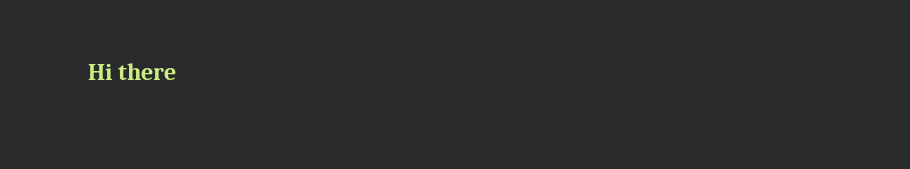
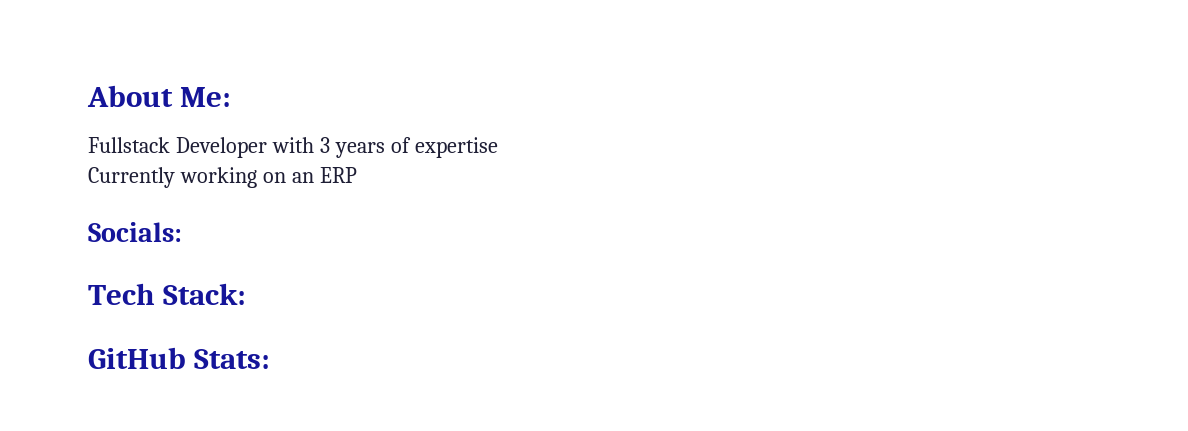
- Hi there
+ About Me:
+ Fullstack Developer with 3 years of expertise
+ Currently working on an ERP
+ Socials:
+ Tech Stack:
+ GitHub Stats:

